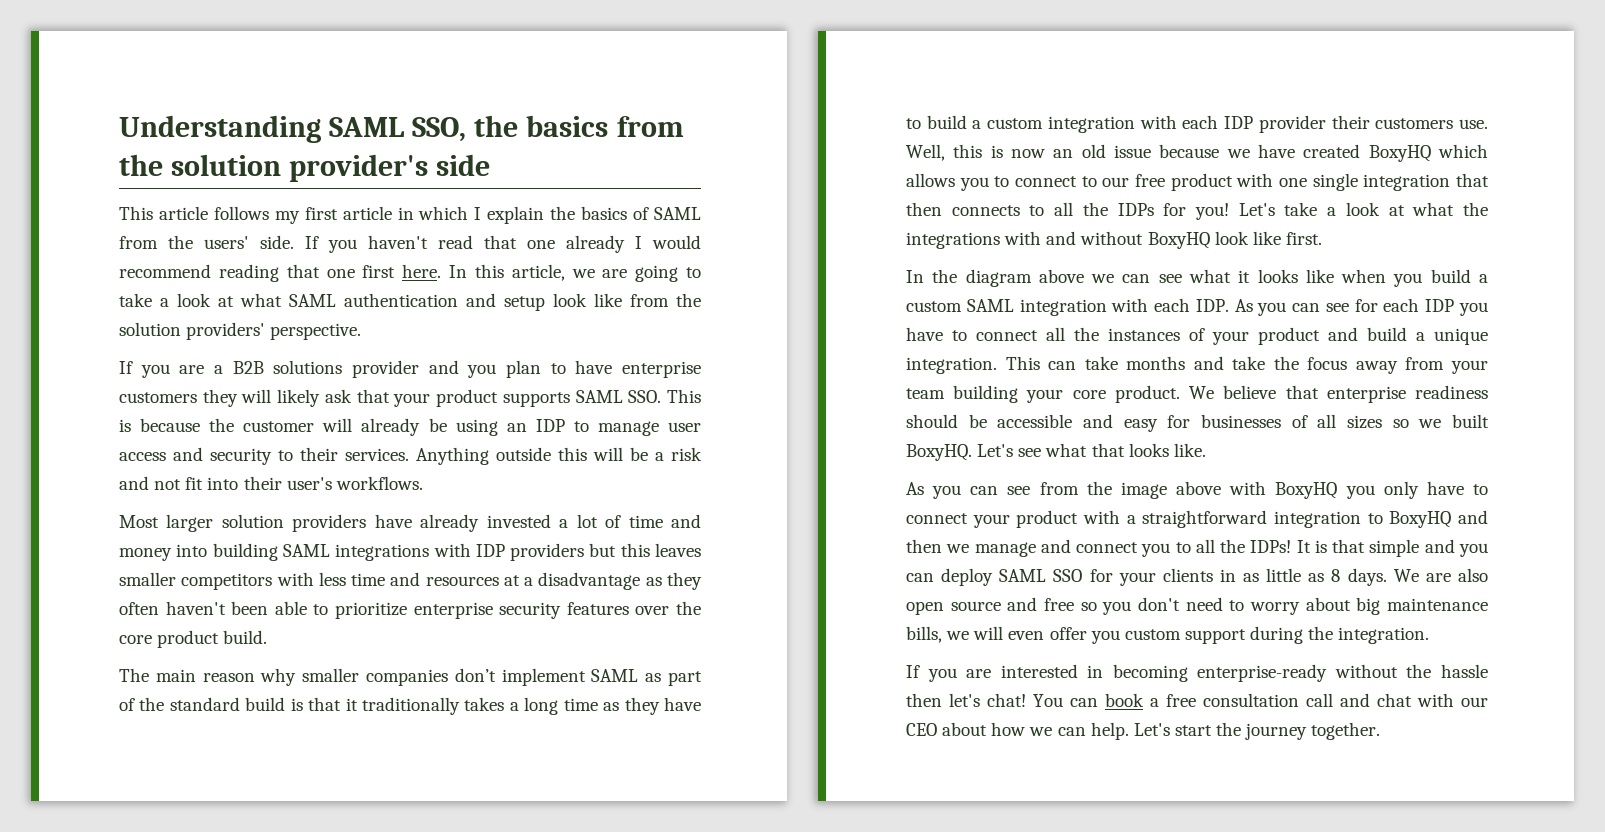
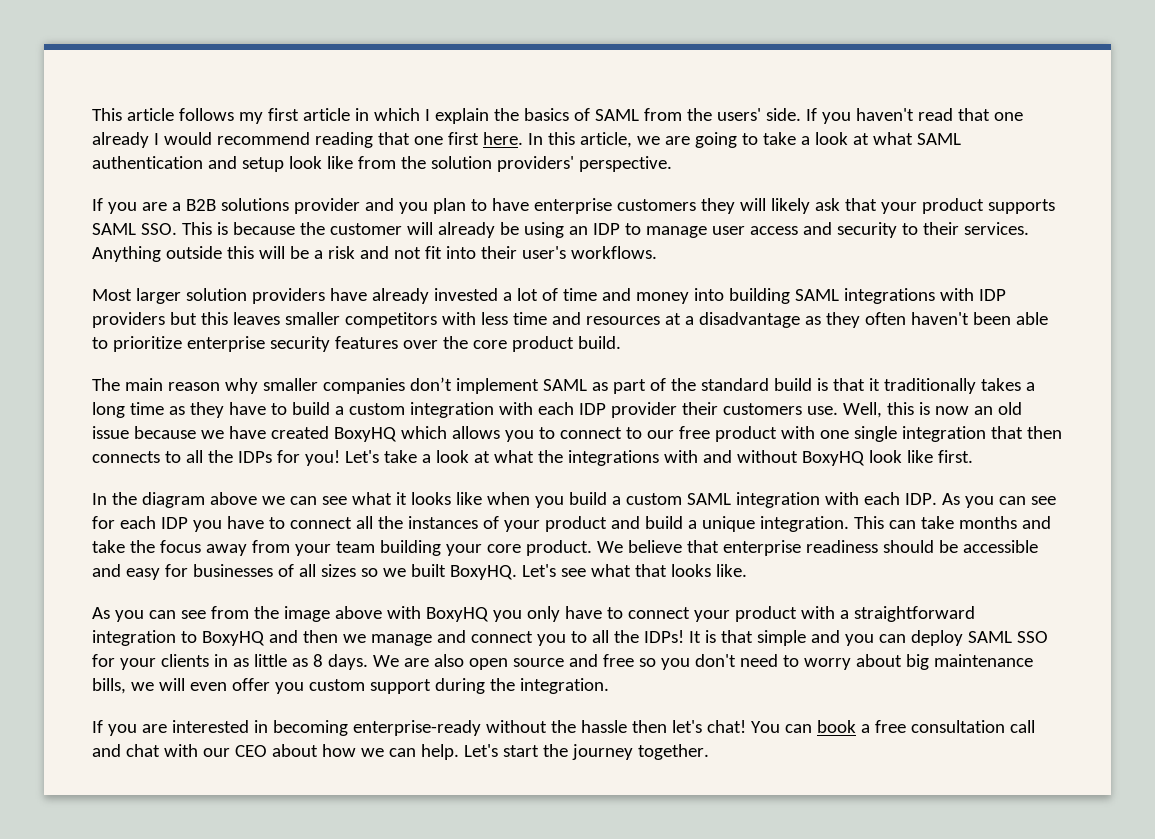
- Understanding SAML SSO, the basics from the solution provider's side

